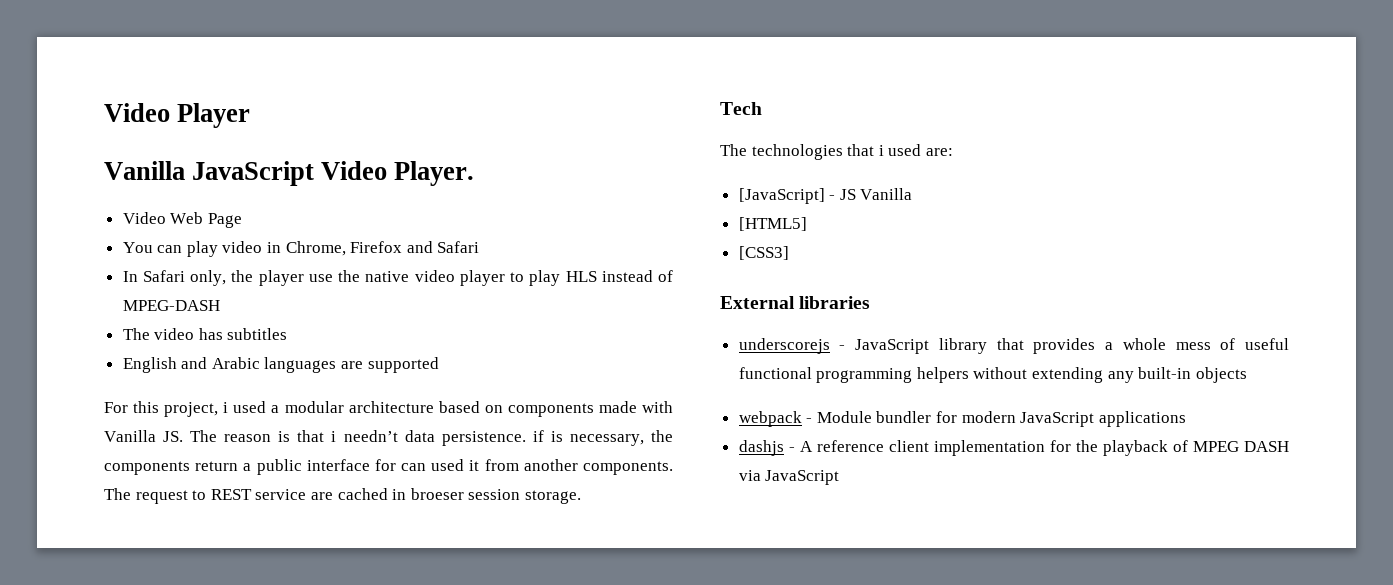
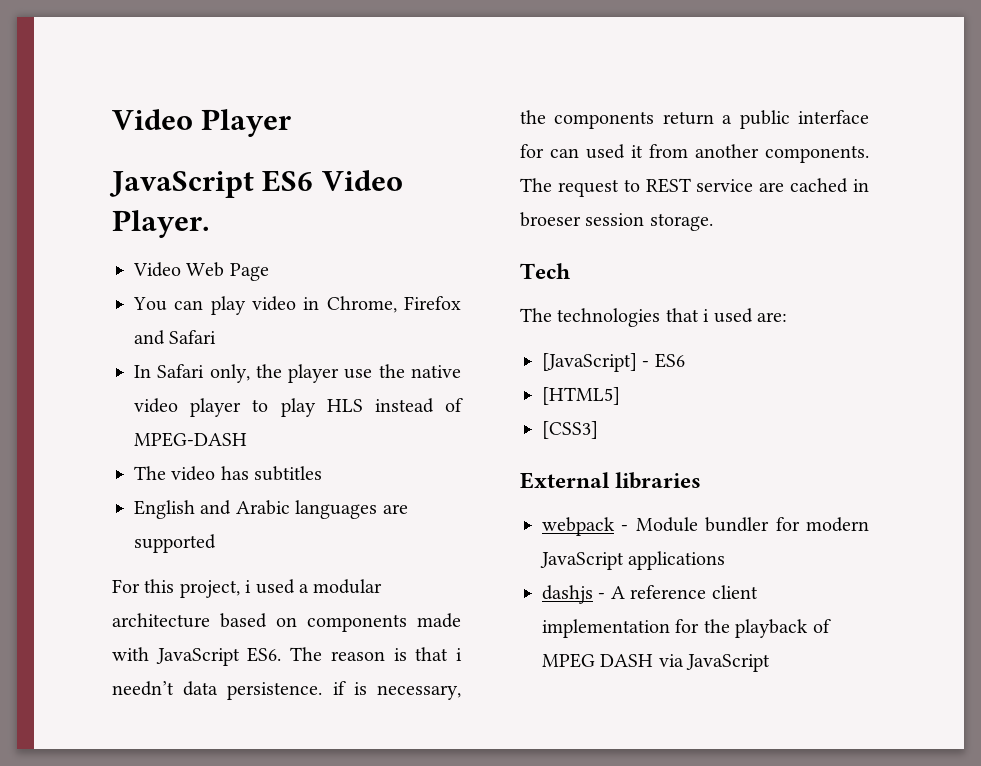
- Vanilla JavaScript Video Player.
+ JavaScript ES6 Video Player.
- For this project, i used a modular architecture based on components made with Vanilla JS. The reason is that i needn’t data persistence. if is necessary, the components return a public interface for can used it from another components.
+ For this project, i used a modular architecture based on components made with JavaScript ES6. The reason is that i needn’t data persistence. if is necessary, the components return a public interface for can used it from another components.
- [JavaScript] - JS Vanilla
+ [JavaScript] - ES6
- underscorejs - JavaScript library that provides a whole mess of useful functional programming helpers without extending any built-in objects

